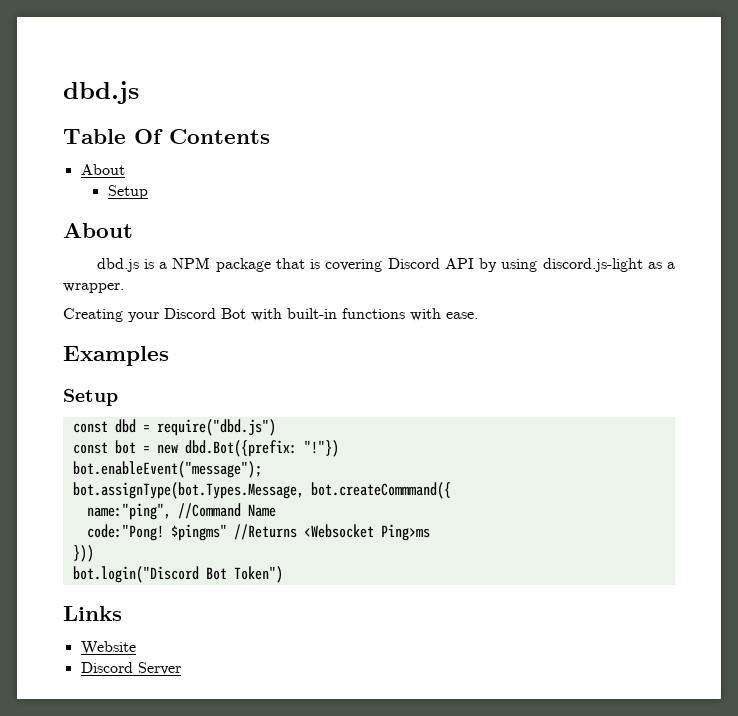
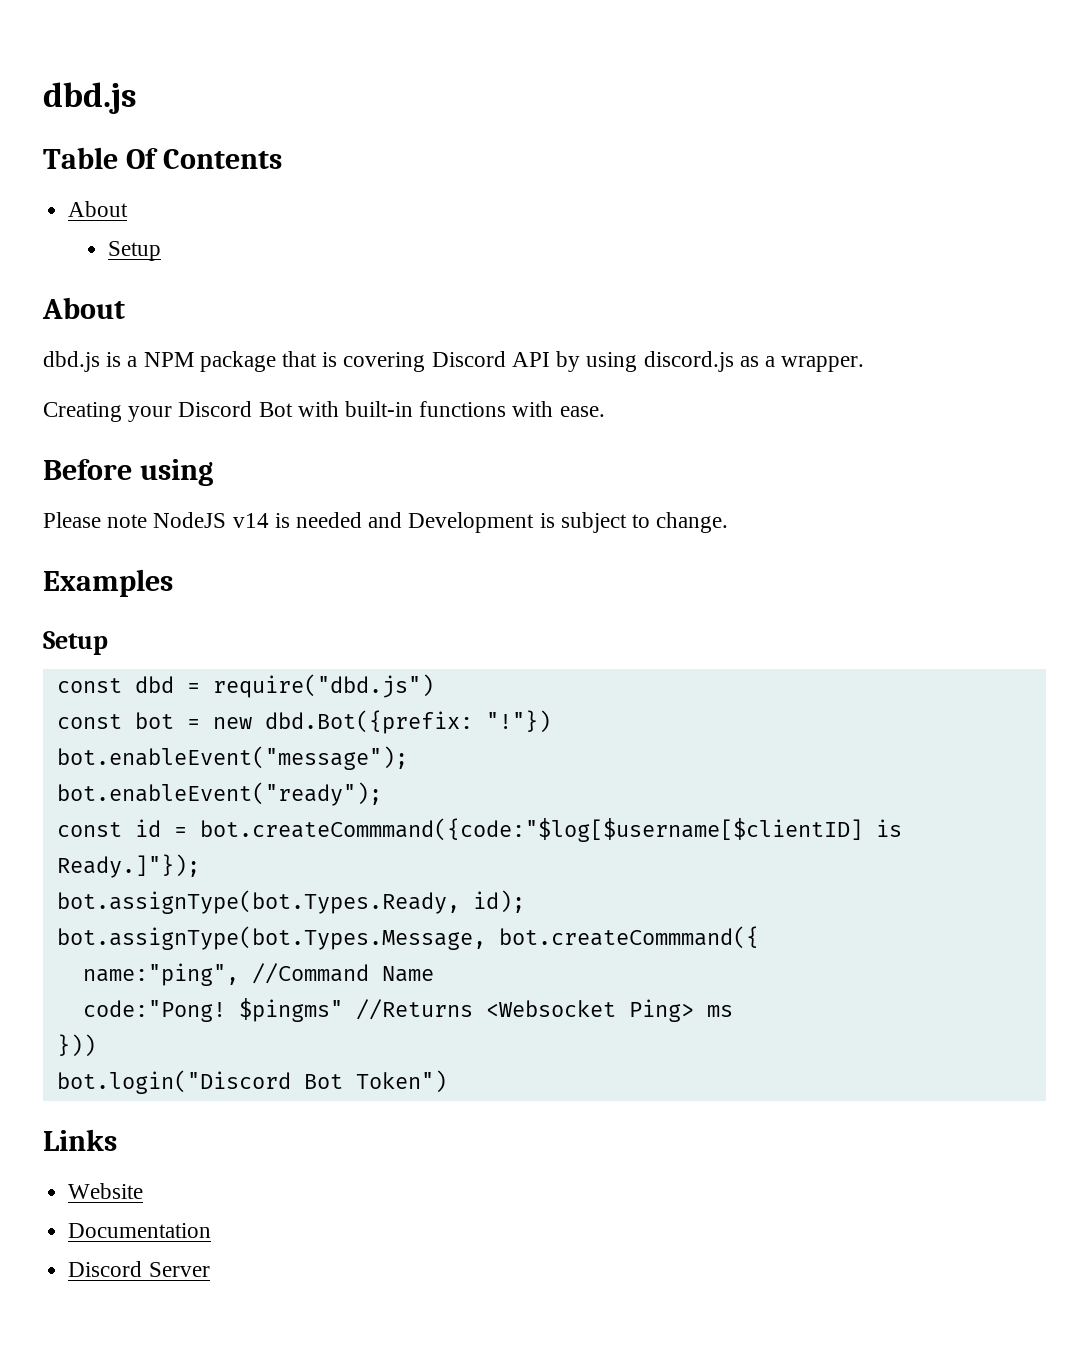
- dbd.js is a NPM package that is covering Discord API by using discord.js-light as a wrapper.
+ dbd.js is a NPM package that is covering Discord API by using discord.js as a wrapper.
+ Before using
+ Please note NodeJS v14 is needed and Development is subject to change.
+ bot.enableEvent("ready");
+ const id = bot.createCommmand({code:"$log[$username[$clientID] is Ready.]"});
+ bot.assignType(bot.Types.Ready, id);
- $pingms" //Returns <Websocket Ping>ms
+ $pingms" //Returns <Websocket Ping> ms
+ Documentation

